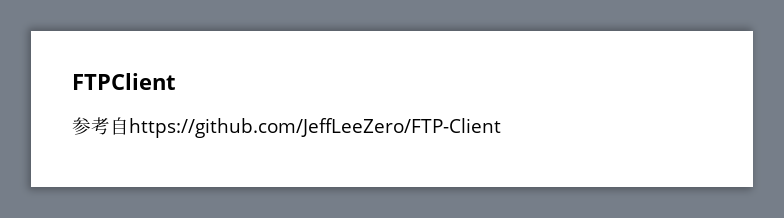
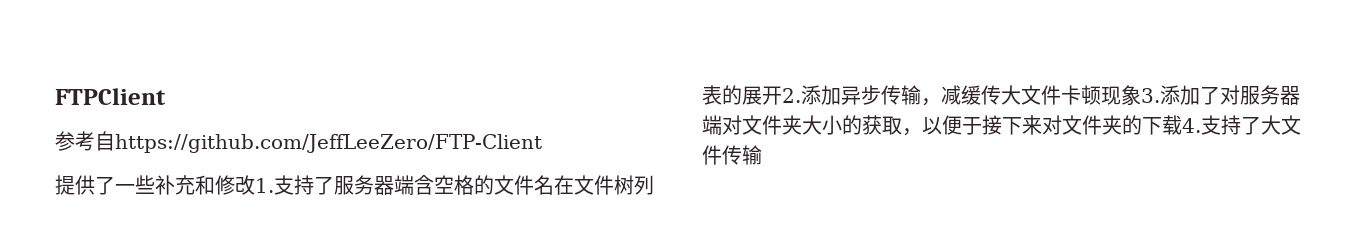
+ 提供了一些补充和修改1.支持了服务器端含空格的文件名在文件树列表的展开2.添加异步传输，减缓传大文件卡顿现象3.添加了对服务器端对文件夹大小的获取，以便于接下来对文件夹的下载4.支持了大文件传输

